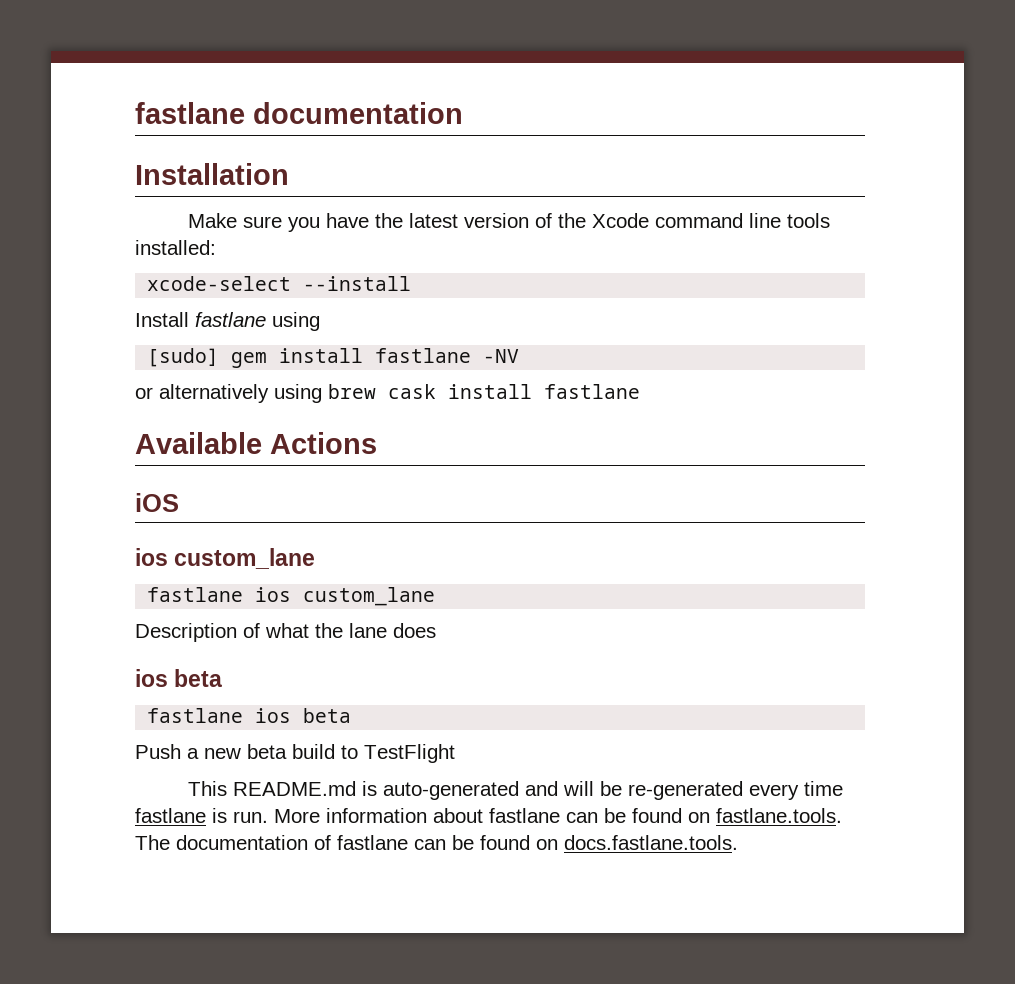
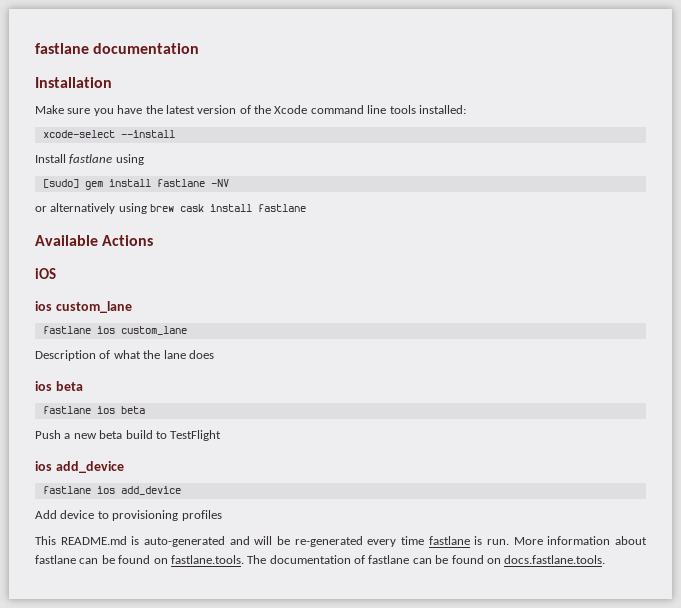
  Push a new beta build to TestFlight
+ ios add_device
+ fastlane ios add_device
+ Add device to provisioning profiles

